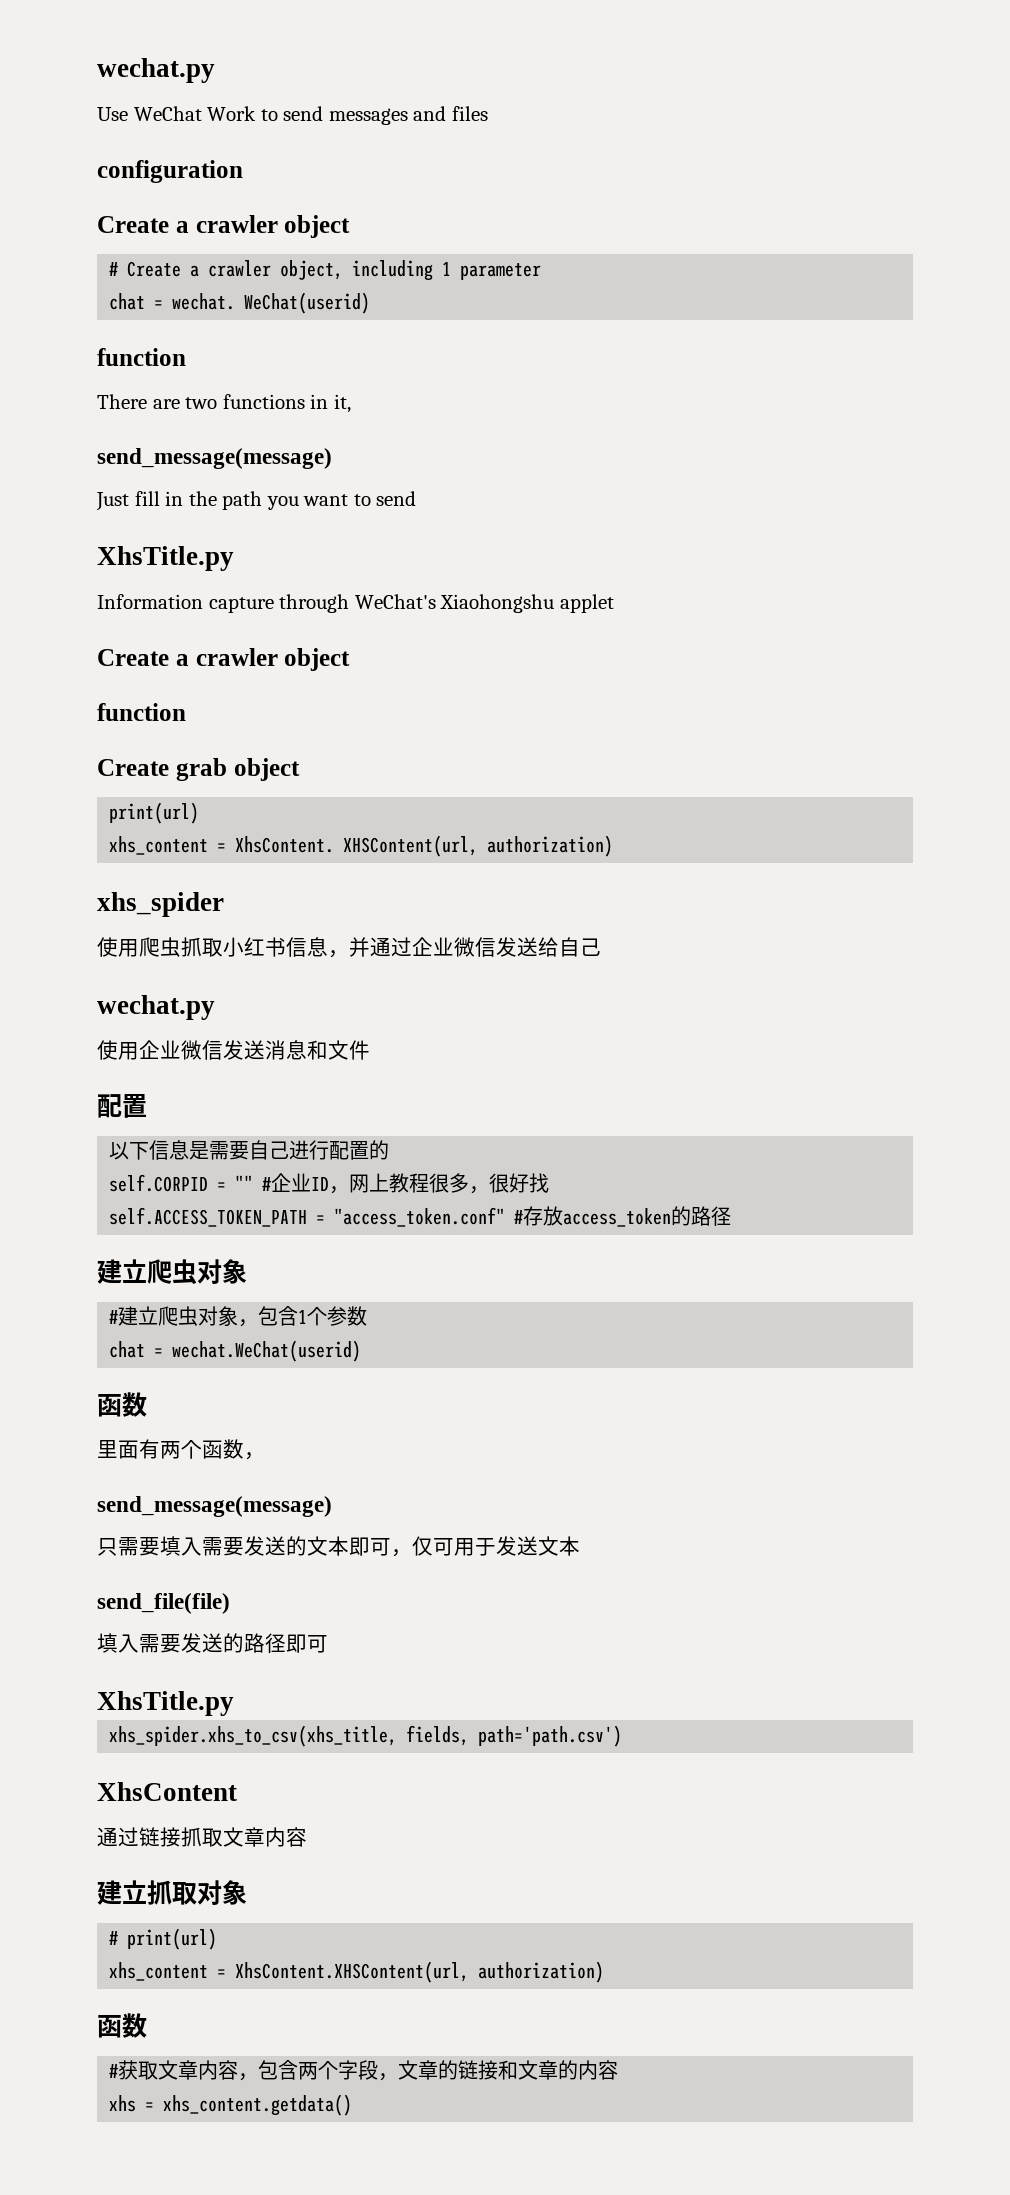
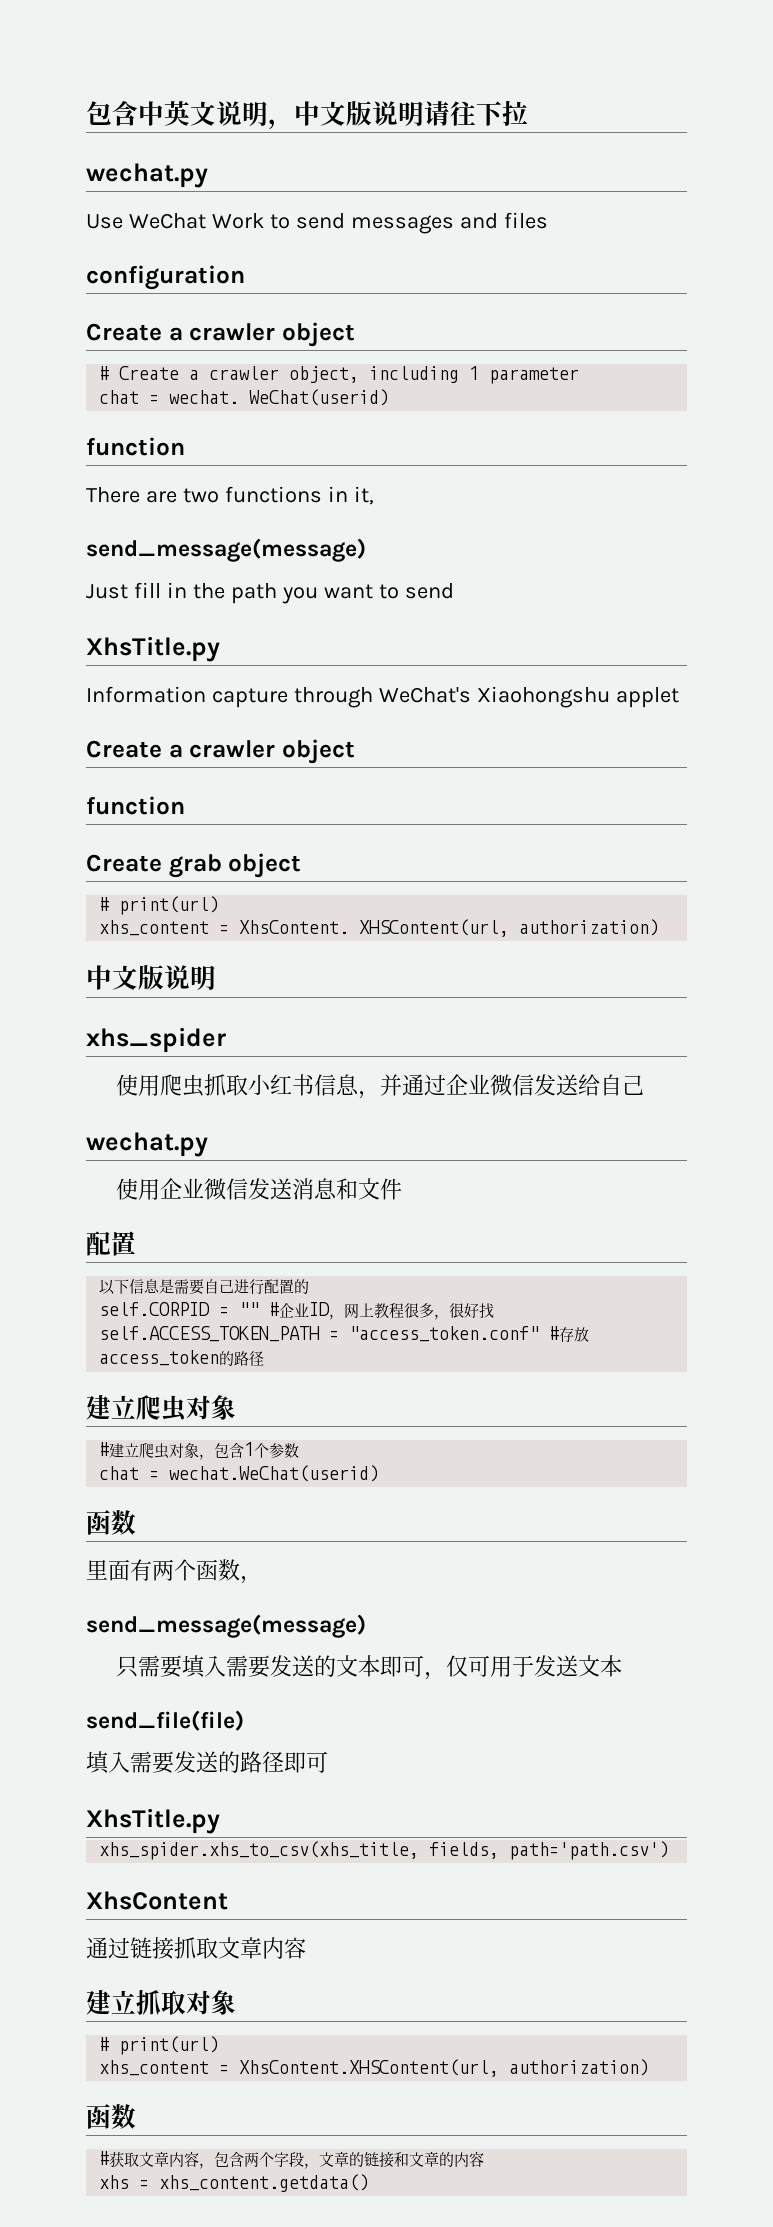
+ 包含中英文说明，中文版说明请往下拉
  Create grab object
- print(url)
+ # print(url)
  XHSContent(url, authorization)
+ 中文版说明

